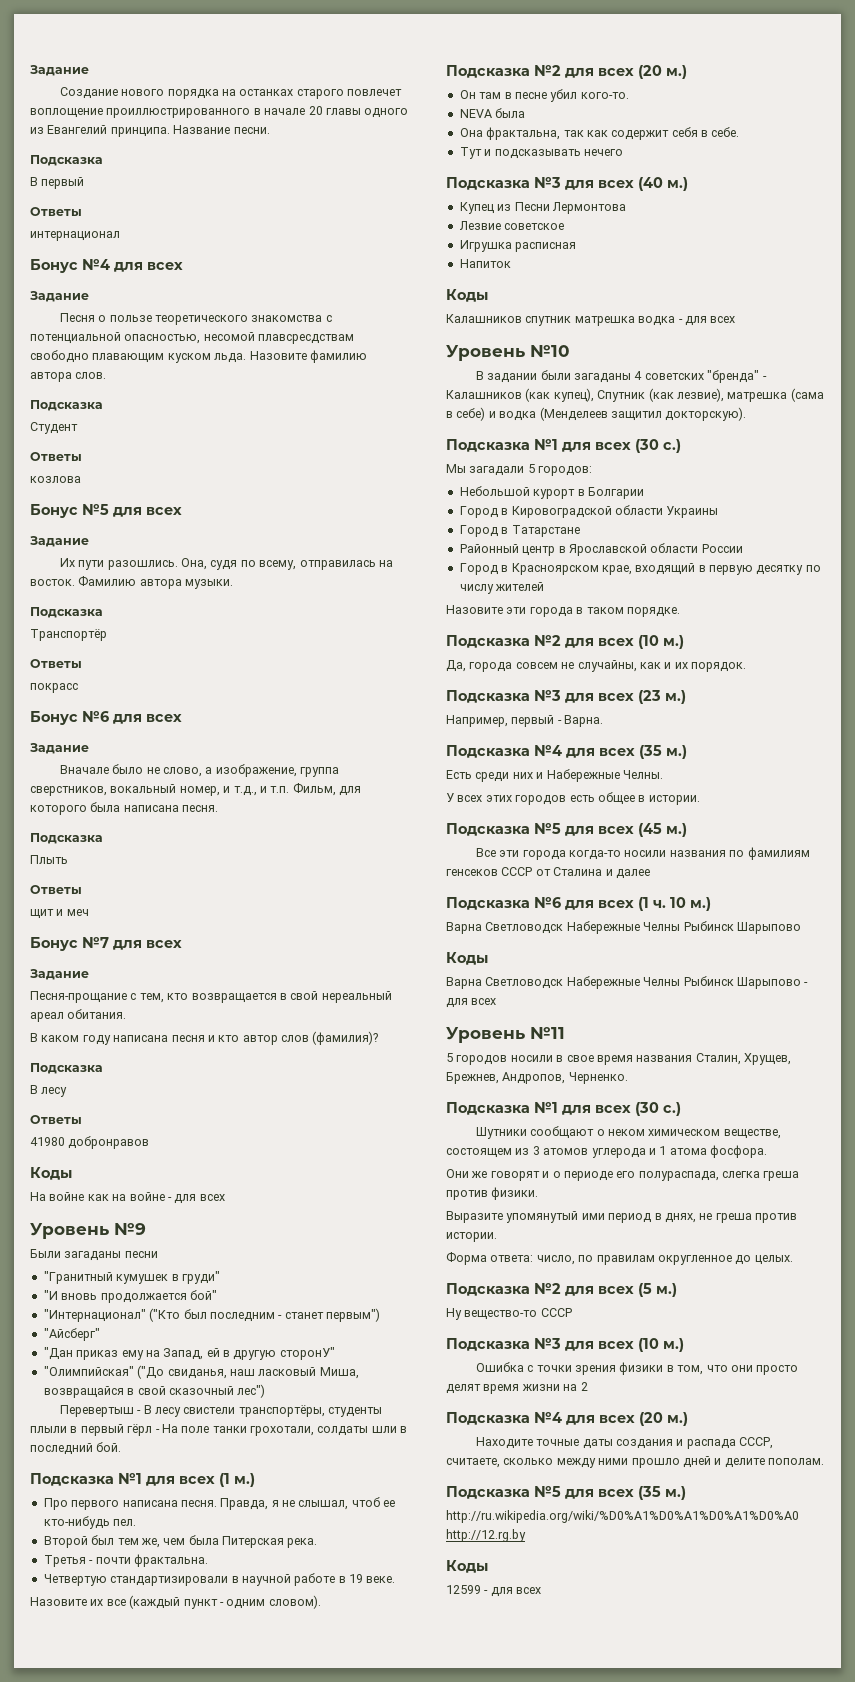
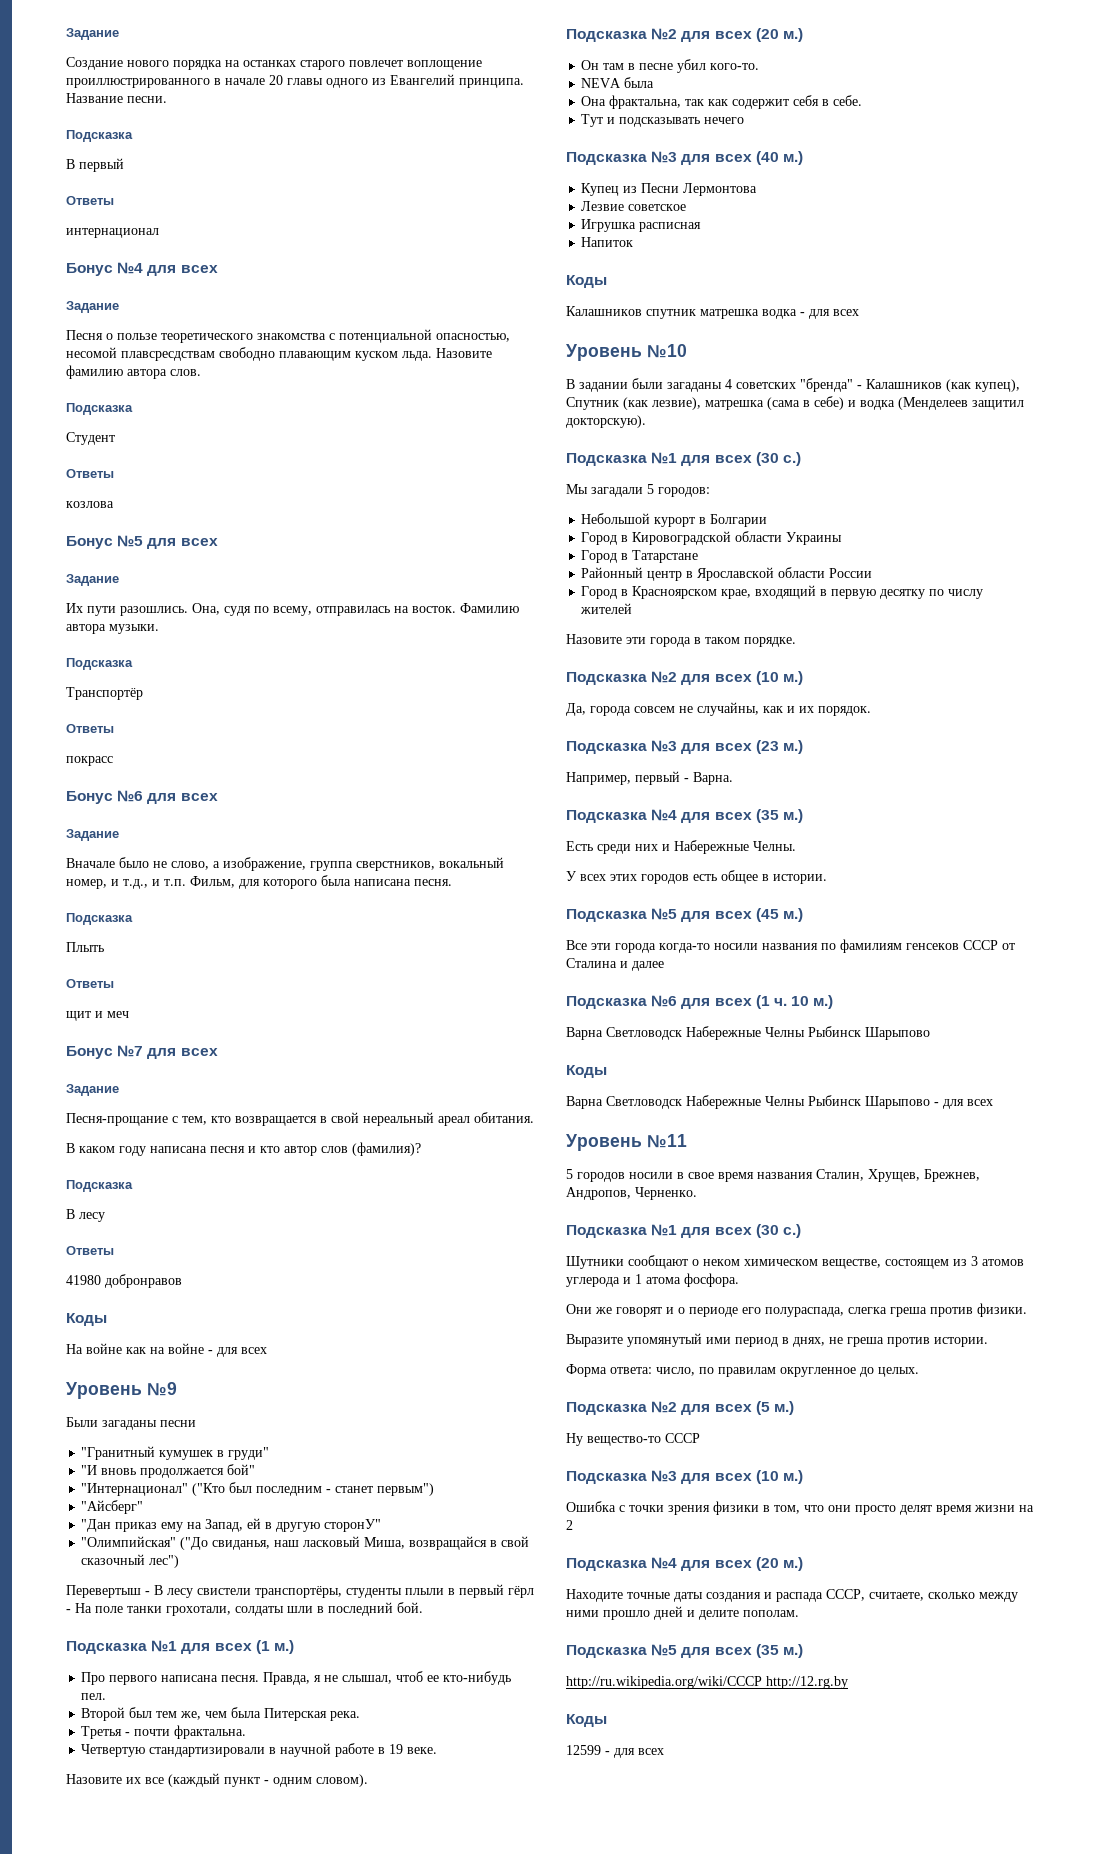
- http://ru.wikipedia.org/wiki/%D0%A1%D0%A1%D0%A1%D0%A0 http://12.rg.by
+ http://ru.wikipedia.org/wiki/СССР http://12.rg.by

